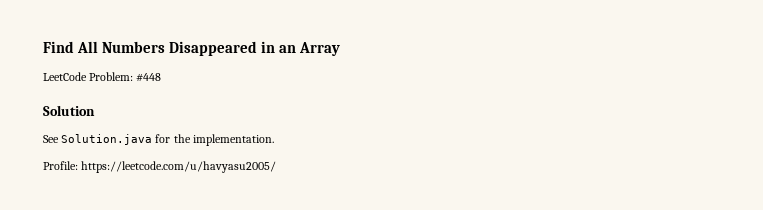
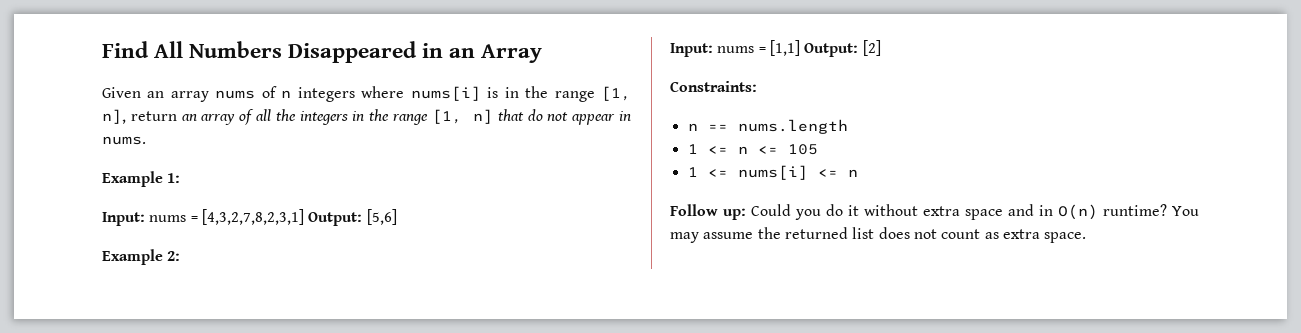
- LeetCode Problem: #448
- Solution
- See Solution.java for the implementation.
- Profile: https://leetcode.com/u/havyasu2005/
+ Given an array nums of n integers where nums[i] is in the range [1, n], return an array of all the integers in the range [1, n] that do not appear in nums.
+ Example 1:
+ Input: nums = [4,3,2,7,8,2,3,1] Output: [5,6]
+ Example 2:
+ Input: nums = [1,1] Output: [2]
+ Constraints:
+ n == nums.length
+ 1 <= n <= 105
+ 1 <= nums[i] <= n
+ Follow up: Could you do it without extra space and in O(n) runtime? You may assume the returned list does not count as extra space.

